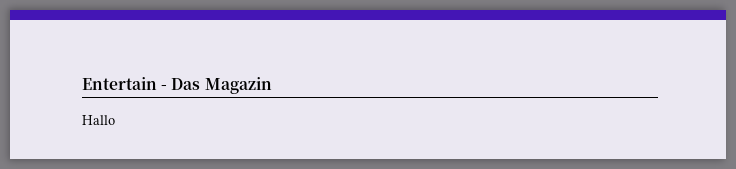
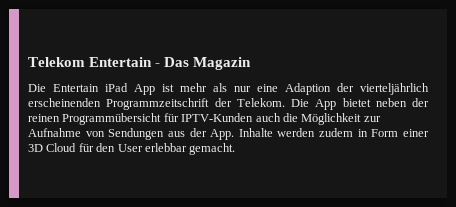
- Entertain - Das Magazin
+ Telekom Entertain - Das Magazin
- Hallo
+ Die Entertain iPad App ist mehr als nur eine Adaption der vierteljährlich erscheinenden Programmzeitschrift der Telekom. Die App bietet neben der reinen Programmübersicht für IPTV-Kunden auch die Möglichkeit zur Aufnahme von Sendungen aus der App. Inhalte werden zudem in Form einer 3D Cloud für den User erlebbar gemacht.

